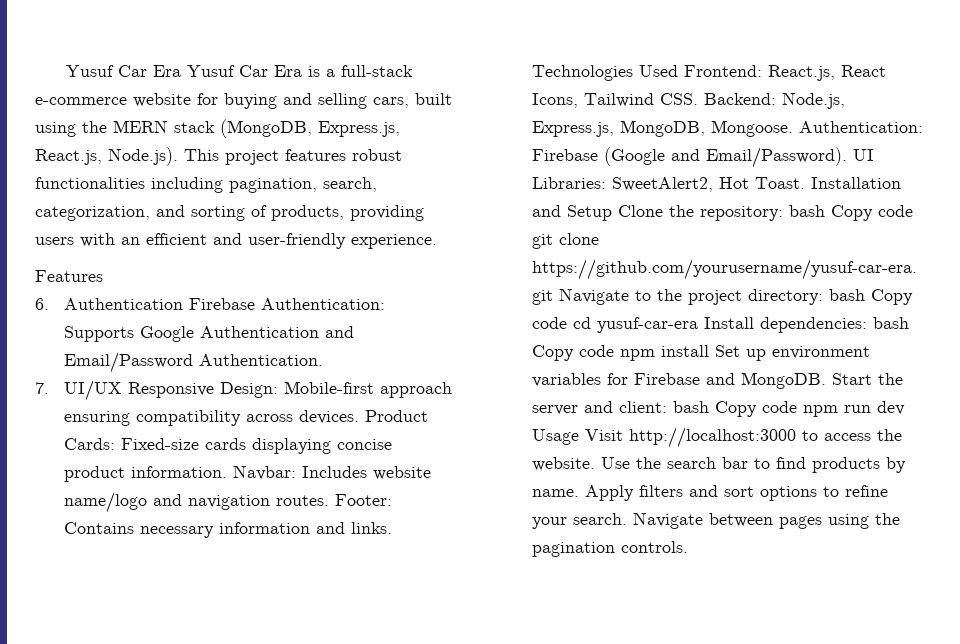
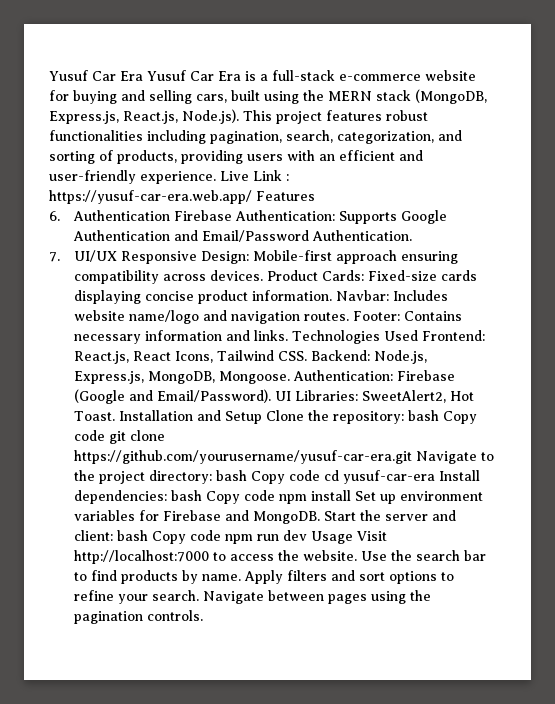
- Yusuf Car Era Yusuf Car Era is a full-stack e-commerce website for buying and selling cars, built using the MERN stack (MongoDB, Express.js, React.js, Node.js). This project features robust functionalities including pagination, search, categorization, and sorting of products, providing users with an efficient and user-friendly experience.
- Features
+ Yusuf Car Era Yusuf Car Era is a full-stack e-commerce website for buying and selling cars, built using the MERN stack (MongoDB, Express.js, React.js, Node.js). This project features robust functionalities including pagination, search, categorization, and sorting of products, providing users with an efficient and user-friendly experience. Live Link : https://yusuf-car-era.web.app/ Features
- Start the server and client: bash Copy code npm run dev Usage Visit http://localhost:3000 to access the website.
+ Start the server and client: bash Copy code npm run dev Usage Visit http://localhost:7000 to access the website.

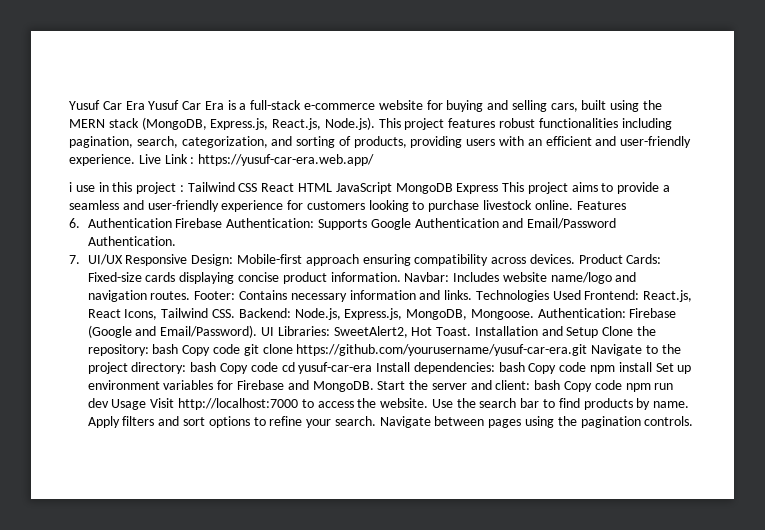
- Live Link : https://yusuf-car-era.web.app/ Features
+ Live Link : https://yusuf-car-era.web.app/
+ i use in this project : Tailwind CSS React HTML JavaScript MongoDB Express This project aims to provide a seamless and user-friendly experience for customers looking to purchase livestock online. Features

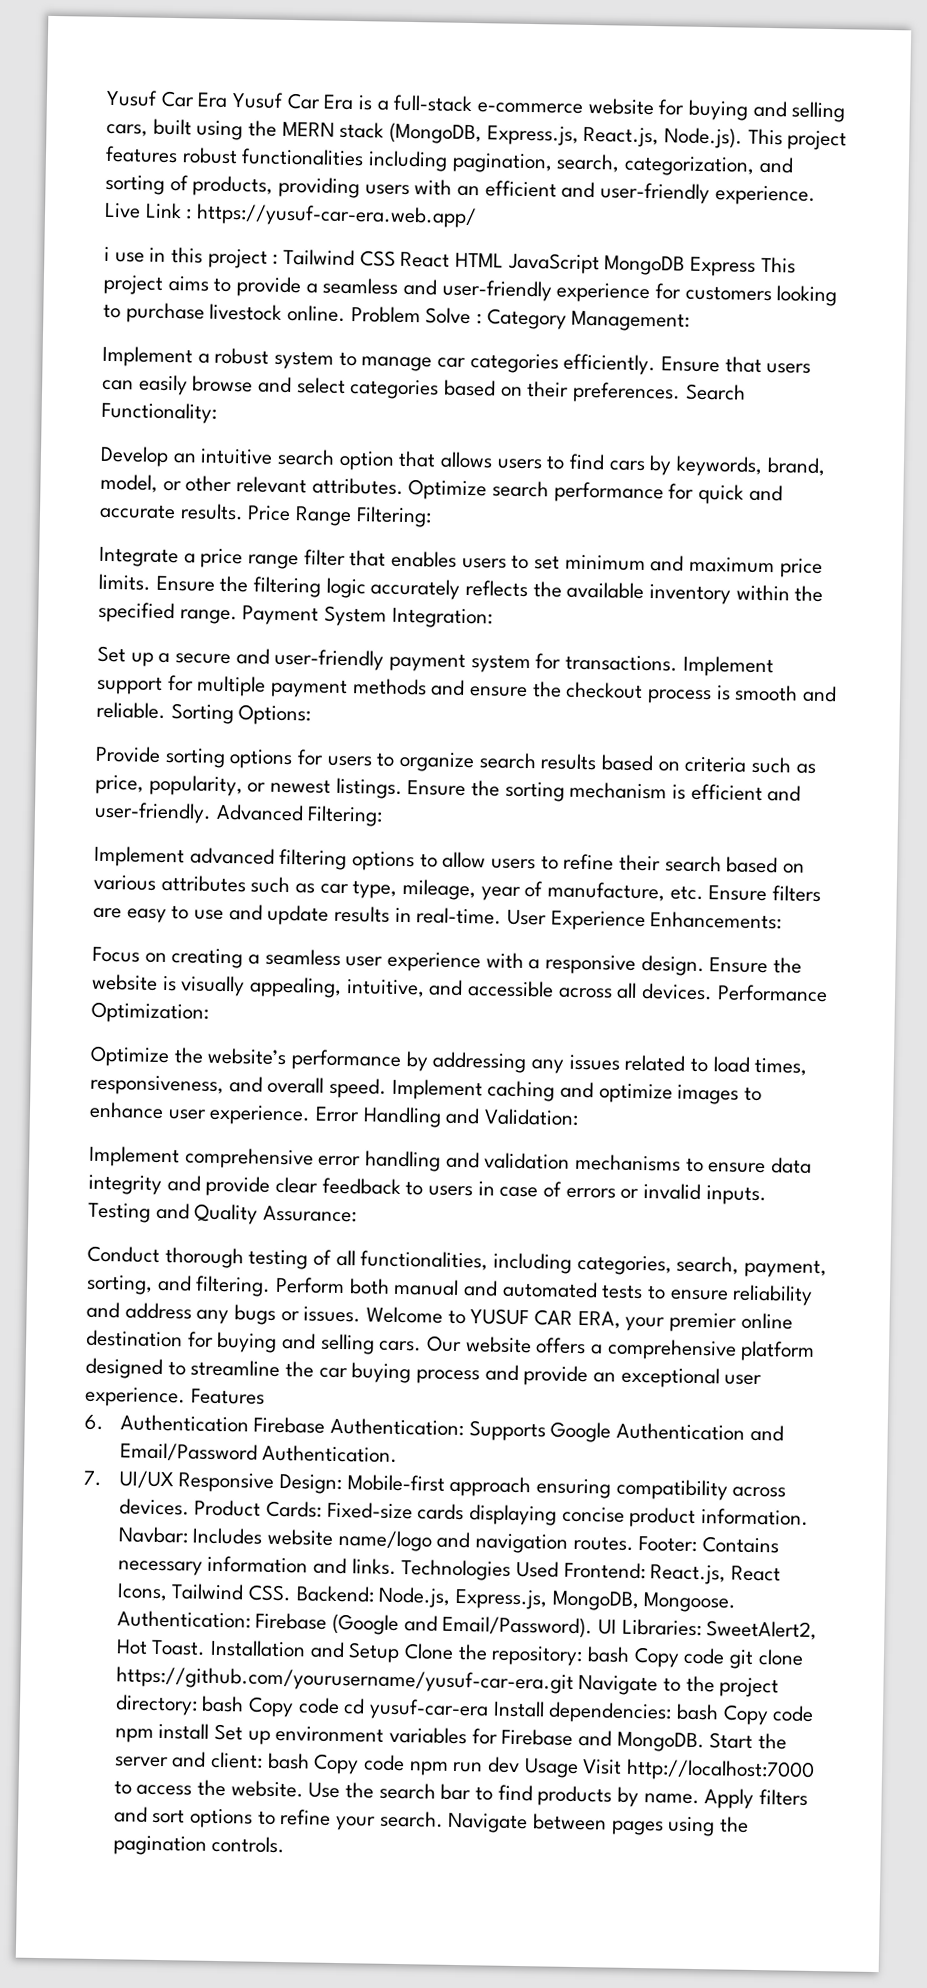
+ Problem Solve : Category Management:
+ Implement a robust system to manage car categories efficiently. Ensure that users can easily browse and select categories based on their preferences. Search Functionality:
+ Develop an intuitive search option that allows users to find cars by keywords, brand, model, or other relevant attributes. Optimize search performance for quick and accurate results. Price Range Filtering:
+ Integrate a price range filter that enables users to set minimum and maximum price limits. Ensure the filtering logic accurately reflects the available inventory within the specified range. Payment System Integration:
+ Set up a secure and user-friendly payment system for transactions. Implement support for multiple payment methods and ensure the checkout process is smooth and reliable. Sorting Options:
+ Provide sorting options for users to organize search results based on criteria such as price, popularity, or newest listings. Ensure the sorting mechanism is efficient and user-friendly. Advanced Filtering:
+ Implement advanced filtering options to allow users to refine their search based on various attributes such as car type, mileage, year of manufacture, etc. Ensure filters are easy to use and update results in real-time. User Experience Enhancements:
+ Focus on creating a seamless user experience with a responsive design. Ensure the website is visually appealing, intuitive, and accessible across all devices. Performance Optimization:
+ Optimize the website’s performance by addressing any issues related to load times, responsiveness, and overall speed. Implement caching and optimize images to enhance user experience. Error Handling and Validation:
+ Implement comprehensive error handling and validation mechanisms to ensure data integrity and provide clear feedback to users in case of errors or invalid inputs. Testing and Quality Assurance:
+ Conduct thorough testing of all functionalities, including categories, search, payment, sorting, and filtering. Perform both manual and automated tests to ensure reliability and address any bugs or issues. Welcome to YUSUF CAR ERA, your premier online destination for buying and selling cars. Our website offers a comprehensive platform designed to streamline the car buying process and provide an exceptional user experience.

